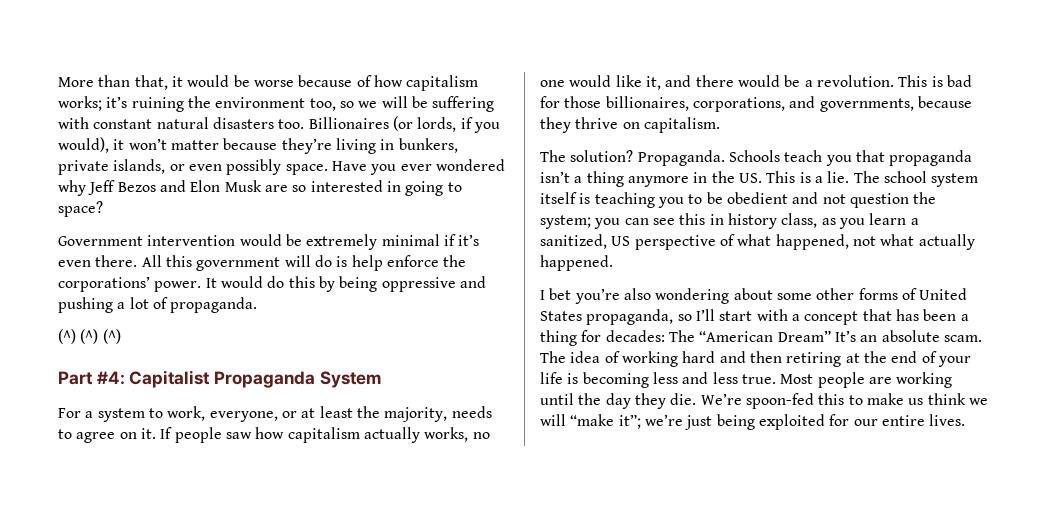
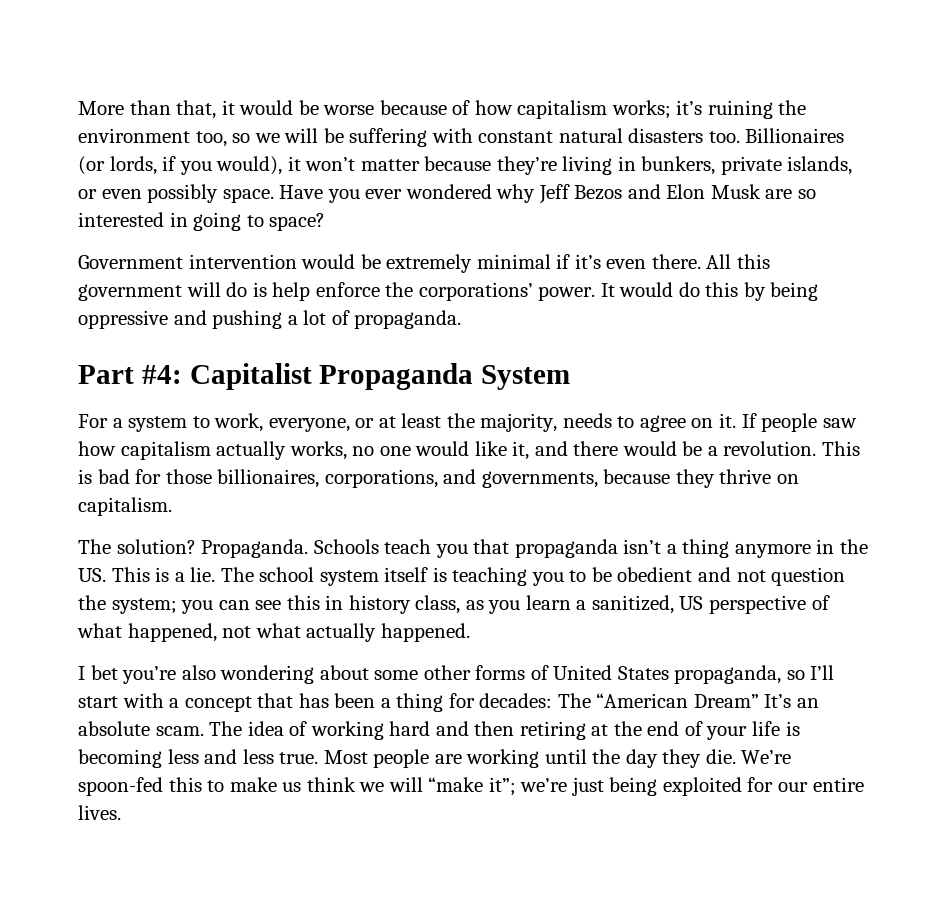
- (^) (^) (^)

